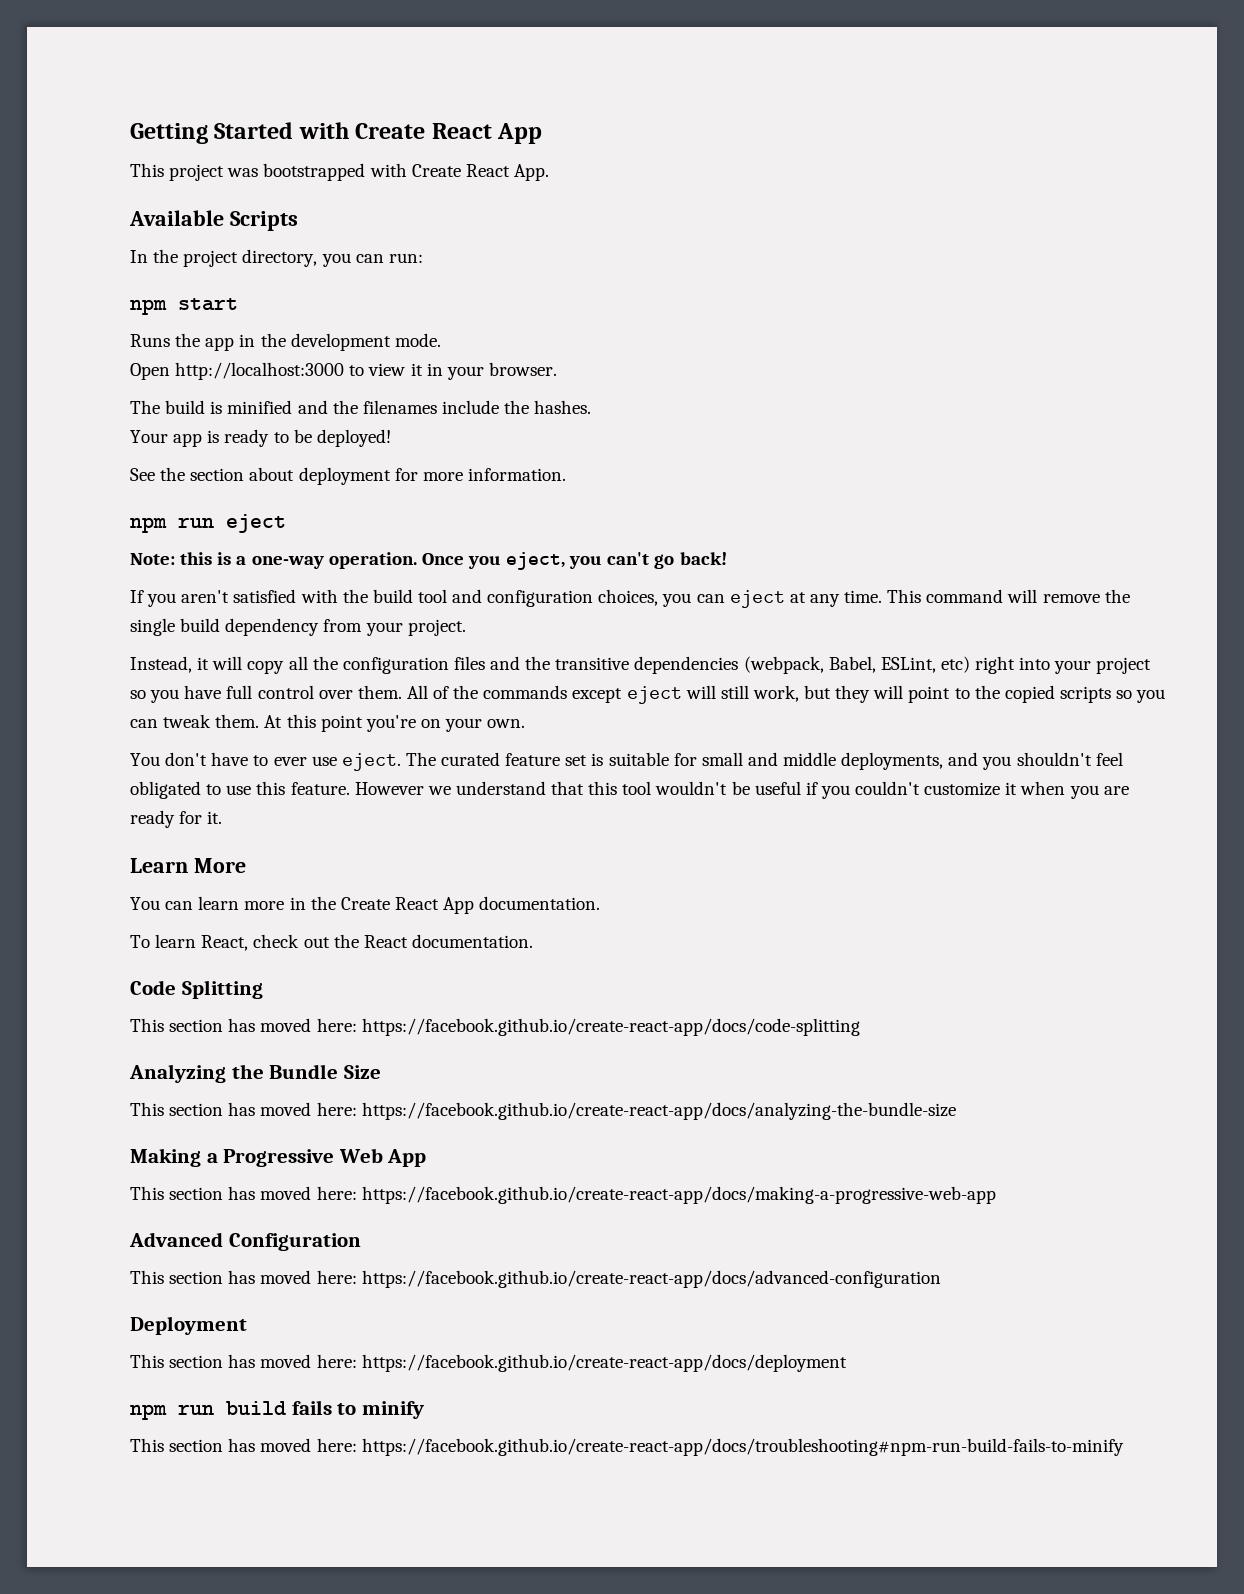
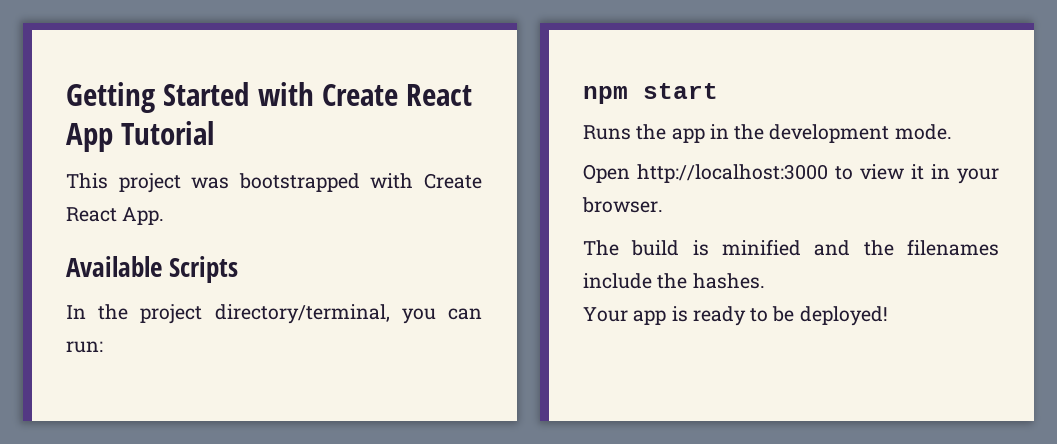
- Getting Started with Create React App
+ Getting Started with Create React App Tutorial
- In the project directory, you can run:
+ In the project directory/terminal, you can run:
- See the section about deployment for more information.
- npm run eject
- Note: this is a one-way operation. Once you eject, you can't go back!
- If you aren't satisfied with the build tool and configuration choices, you can eject at any time. This command will remove the single build dependency from your project.
- Instead, it will copy all the configuration files and the transitive dependencies (webpack, Babel, ESLint, etc) right into your project so you have full control over them. All of the commands except eject will still work, but they will point to the copied scripts so you can tweak them. At this point you're on your own.
- You don't have to ever use eject. The curated feature set is suitable for small and middle deployments, and you shouldn't feel obligated to use this feature. However we understand that this tool wouldn't be useful if you couldn't customize it when you are ready for it.
- Learn More
- You can learn more in the Create React App documentation.
- To learn React, check out the React documentation.
- Code Splitting
- This section has moved here: https://facebook.github.io/create-react-app/docs/code-splitting
- Analyzing the Bundle Size
- This section has moved here: https://facebook.github.io/create-react-app/docs/analyzing-the-bundle-size
- Making a Progressive Web App
- This section has moved here: https://facebook.github.io/create-react-app/docs/making-a-progressive-web-app
- Advanced Configuration
- This section has moved here: https://facebook.github.io/create-react-app/docs/advanced-configuration
- Deployment
- This section has moved here: https://facebook.github.io/create-react-app/docs/deployment
- npm run build fails to minify
- This section has moved here: https://facebook.github.io/create-react-app/docs/troubleshooting#npm-run-build-fails-to-minify

